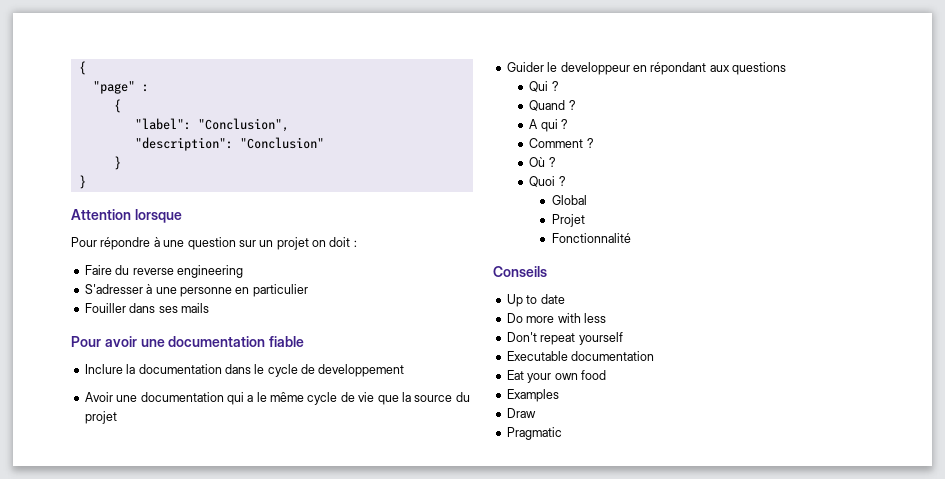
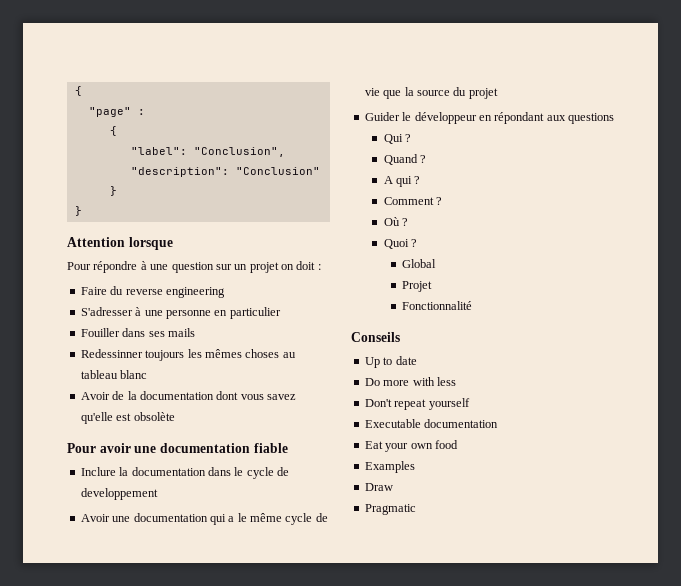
+ Redessinner toujours les mêmes choses au tableau blanc
+ Avoir de la documentation dont vous savez qu'elle est obsolète
- Guider le developpeur en répondant aux questions
+ Guider le développeur en répondant aux questions

